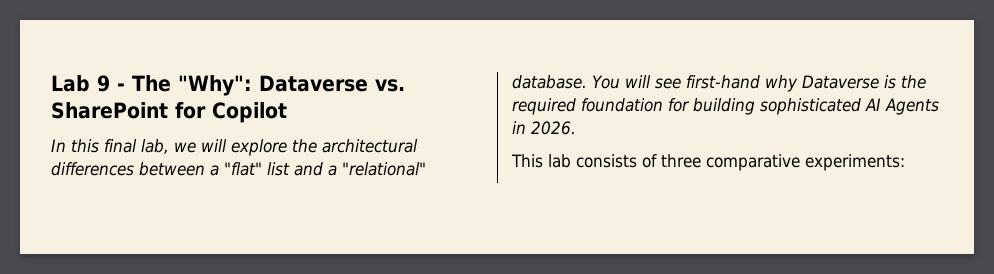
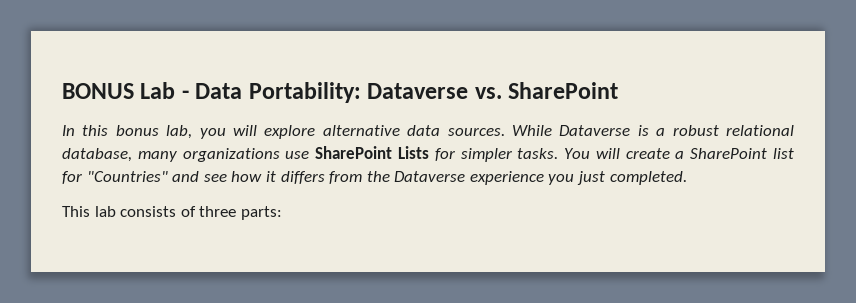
- Lab 9 - The "Why": Dataverse vs. SharePoint for Copilot
+ BONUS Lab - Data Portability: Dataverse vs. SharePoint
- In this final lab, we will explore the architectural differences between a "flat" list and a "relational" database. You will see first-hand why Dataverse is the required foundation for building sophisticated AI Agents in 2026.
+ In this bonus lab, you will explore alternative data sources. While Dataverse is a robust relational database, many organizations use SharePoint Lists for simpler tasks. You will create a SharePoint list for "Countries" and see how it differs from the Dataverse experience you just completed.
- This lab consists of three comparative experiments:
+ This lab consists of three parts:

